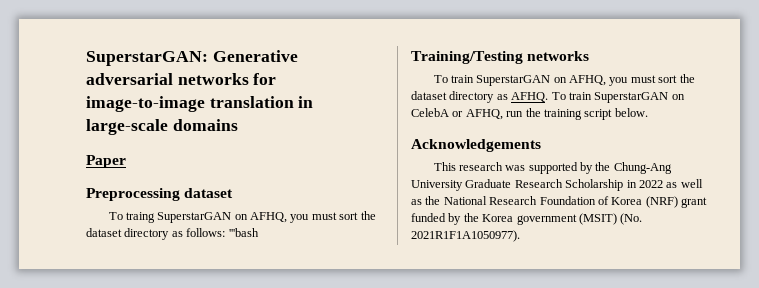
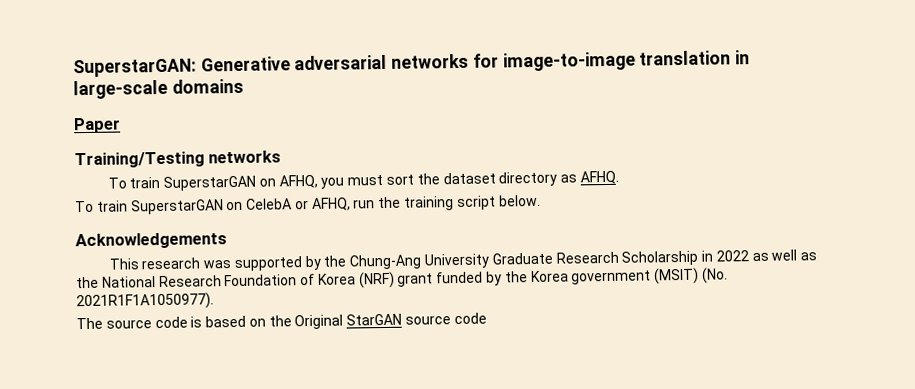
- Preprocessing dataset
- To traing SuperstarGAN on AFHQ, you must sort the dataset directory as follows: '''bash
- To train SuperstarGAN on AFHQ, you must sort the dataset directory as AFHQ. To train SuperstarGAN on CelebA or AFHQ, run the training script below.
+ To train SuperstarGAN on AFHQ, you must sort the dataset directory as AFHQ.
+ To train SuperstarGAN on CelebA or AFHQ, run the training script below.
+ The source code is based on the Original StarGAN source code

